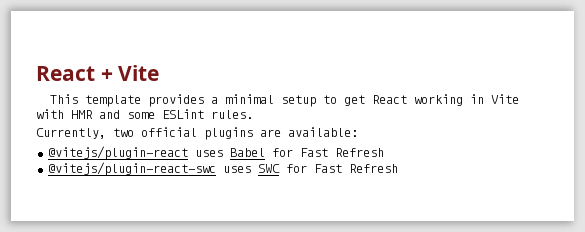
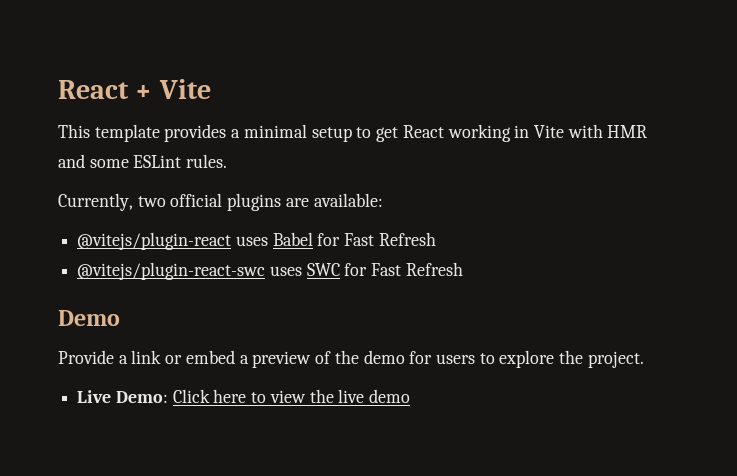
+ Demo
+ Provide a link or embed a preview of the demo for users to explore the project.
+ Live Demo: Click here to view the live demo

